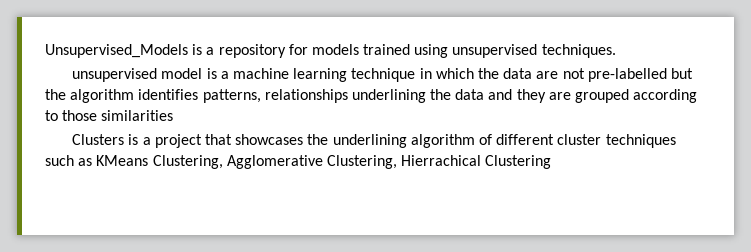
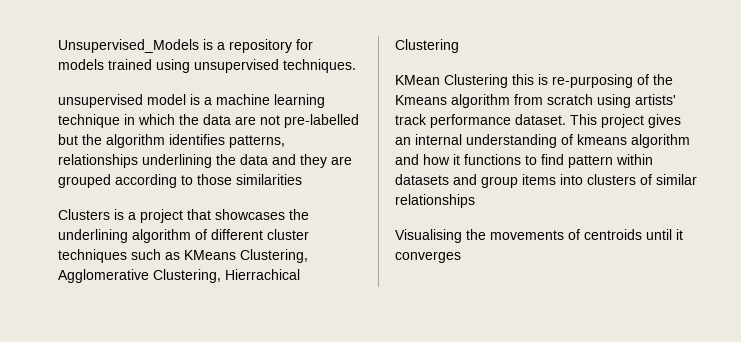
+ KMean Clustering this is re-purposing of the Kmeans algorithm from scratch using artists' track performance dataset. This project gives an internal understanding of kmeans algorithm and how it functions to find pattern within datasets and group items into clusters of similar relationships
+ Visualising the movements of centroids until it converges

